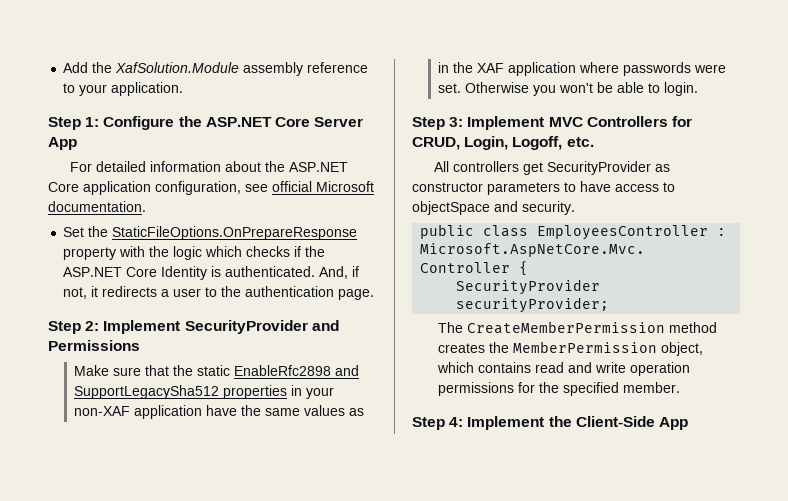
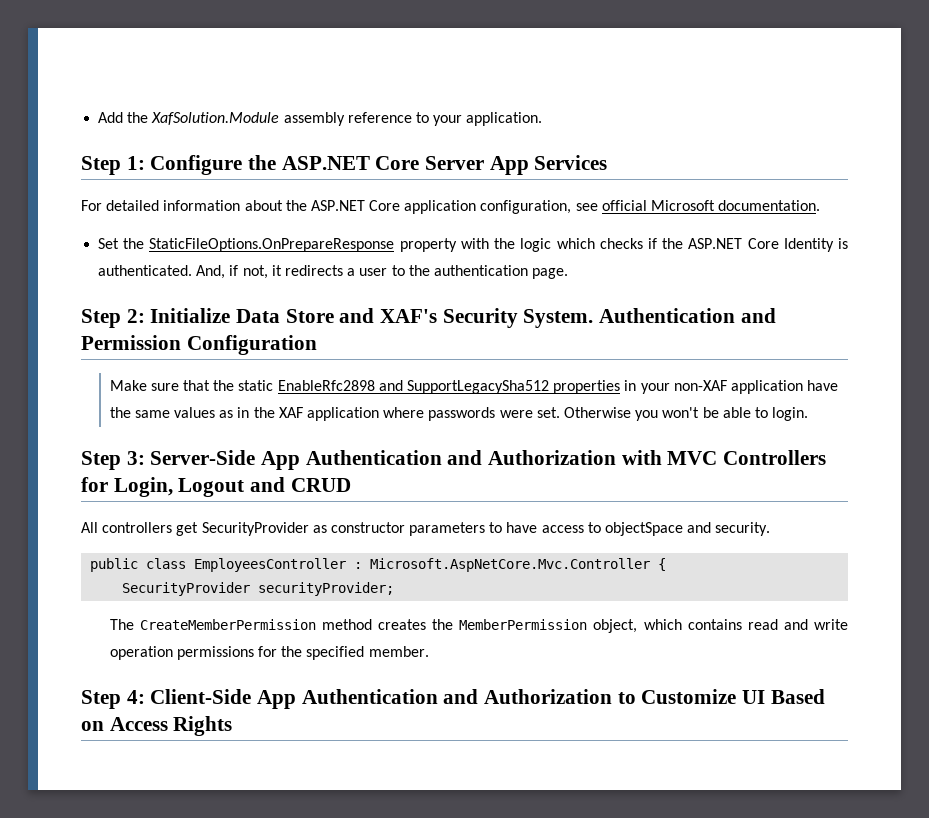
- Step 1: Configure the ASP.NET Core Server App
+ Step 1: Configure the ASP.NET Core Server App Services
- Step 2: Implement SecurityProvider and Permissions
+ Step 2: Initialize Data Store and XAF's Security System. Authentication and Permission Configuration
- Step 3: Implement MVC Controllers for CRUD, Login, Logoff, etc.
+ Step 3: Server-Side App Authentication and Authorization with MVC Controllers for Login, Logout and CRUD
- Step 4: Implement the Client-Side App
+ Step 4: Client-Side App Authentication and Authorization to Customize UI Based on Access Rights

